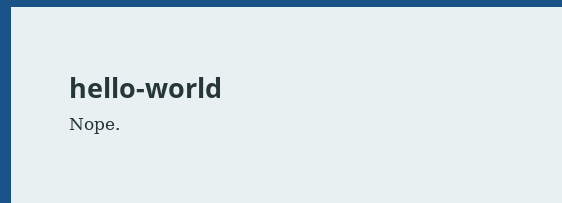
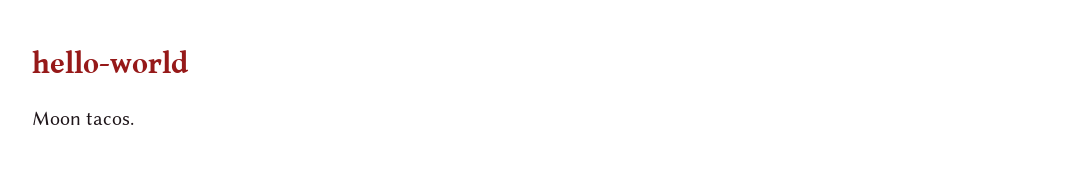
- Nope.
+ Moon tacos.

